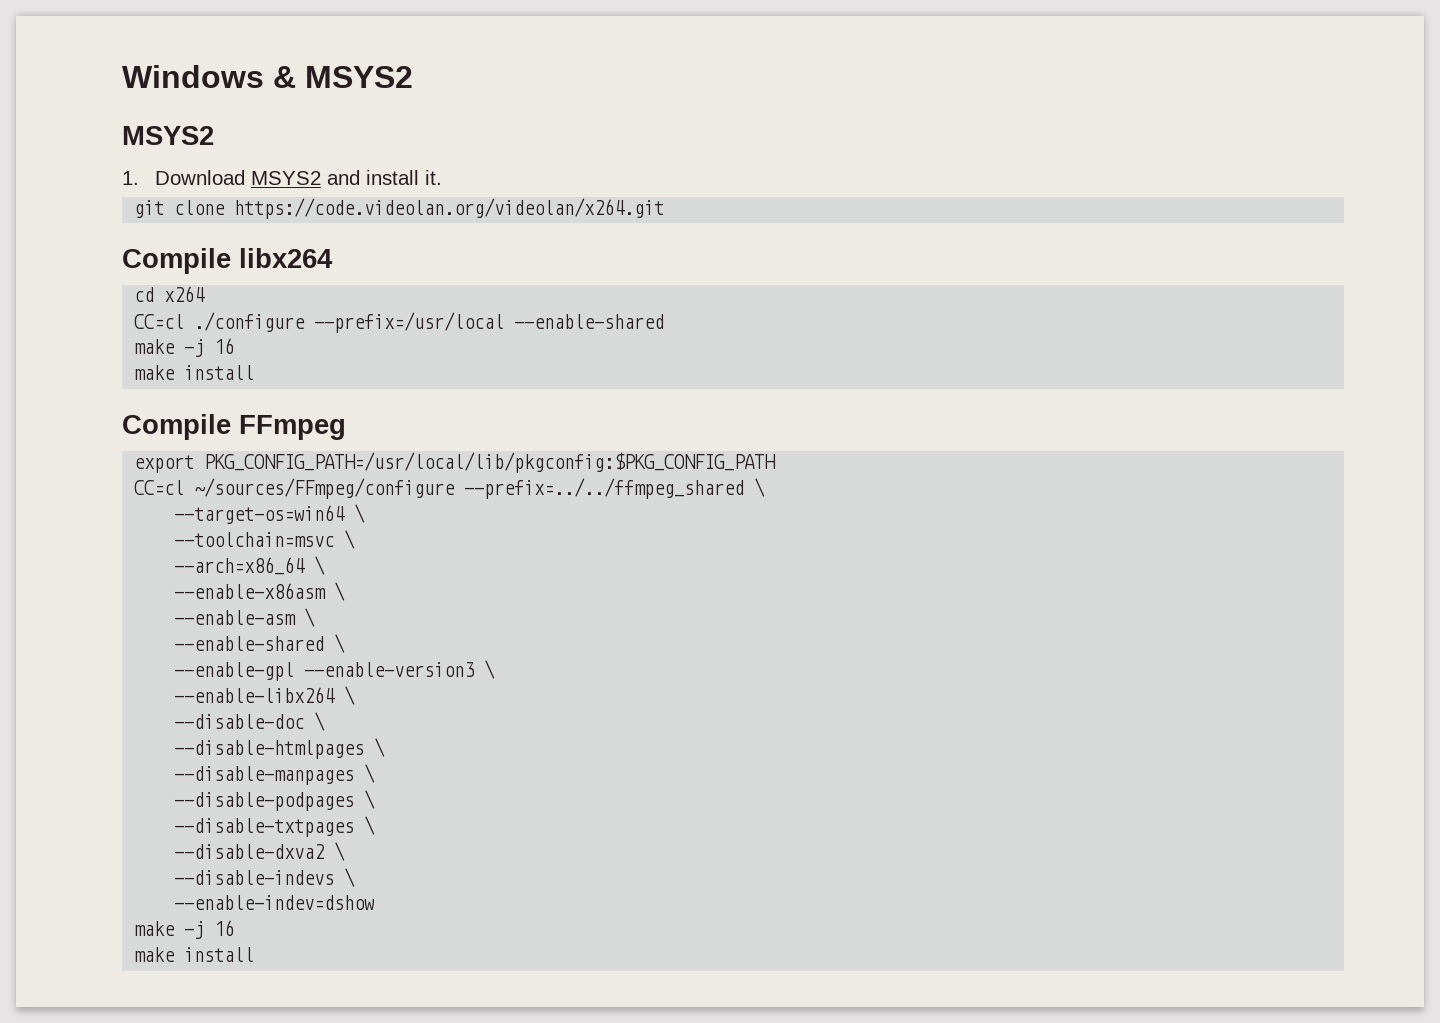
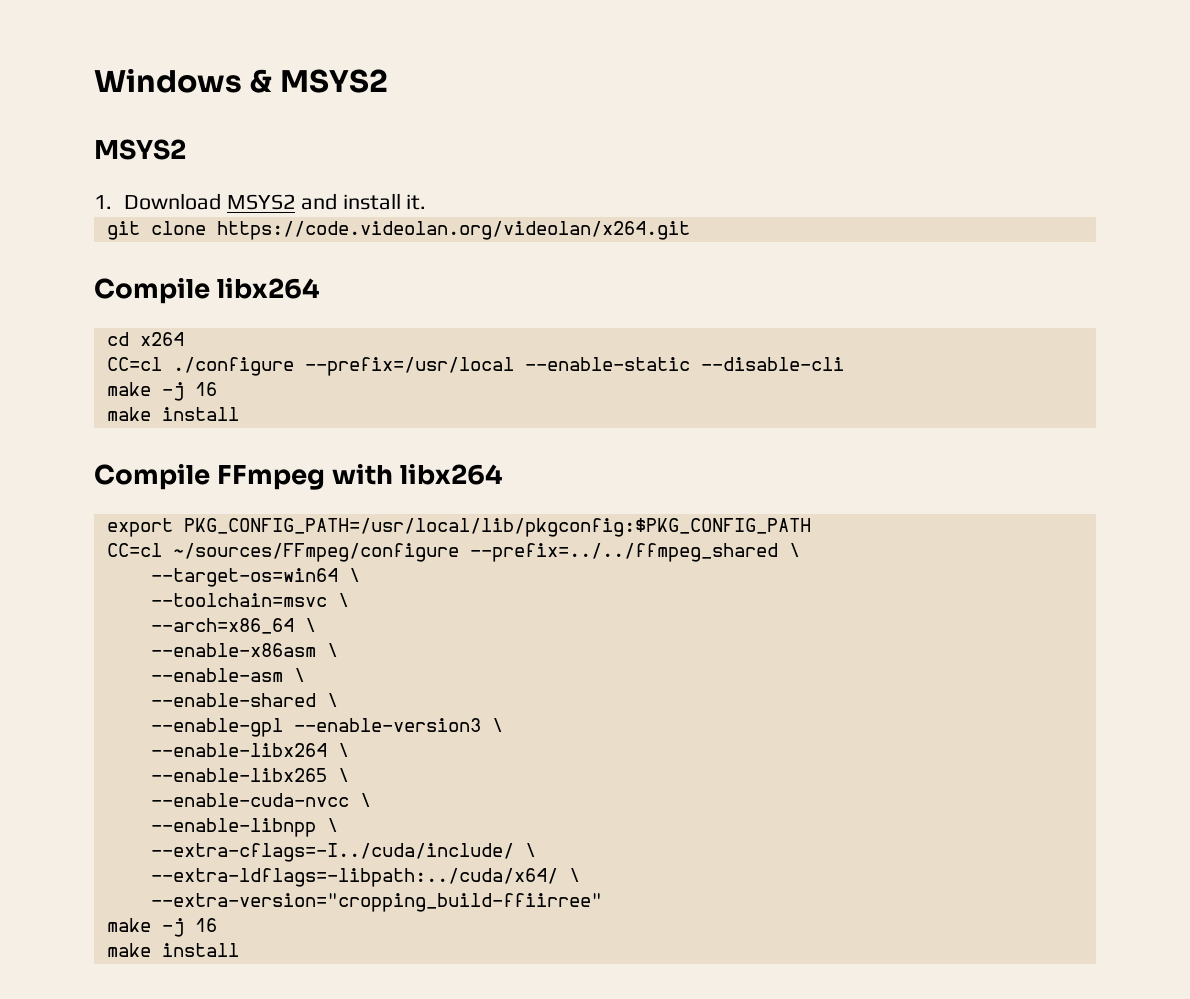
- CC=cl ./configure --prefix=/usr/local --enable-shared
+ CC=cl ./configure --prefix=/usr/local --enable-static --disable-cli
- Compile FFmpeg
+ Compile FFmpeg with libx264
- --disable-doc \
- --disable-htmlpages \
- --disable-manpages \
- --disable-podpages \
- --disable-txtpages \
- --disable-dxva2 \
- --disable-indevs \
- --enable-indev=dshow
+ --enable-libx265 \
+ --enable-cuda-nvcc \
+ --enable-libnpp \
+ --extra-cflags=-I../cuda/include/ \
+ --extra-ldflags=-libpath:../cuda/x64/ \
+ --extra-version="cropping_build-ffiirree"

